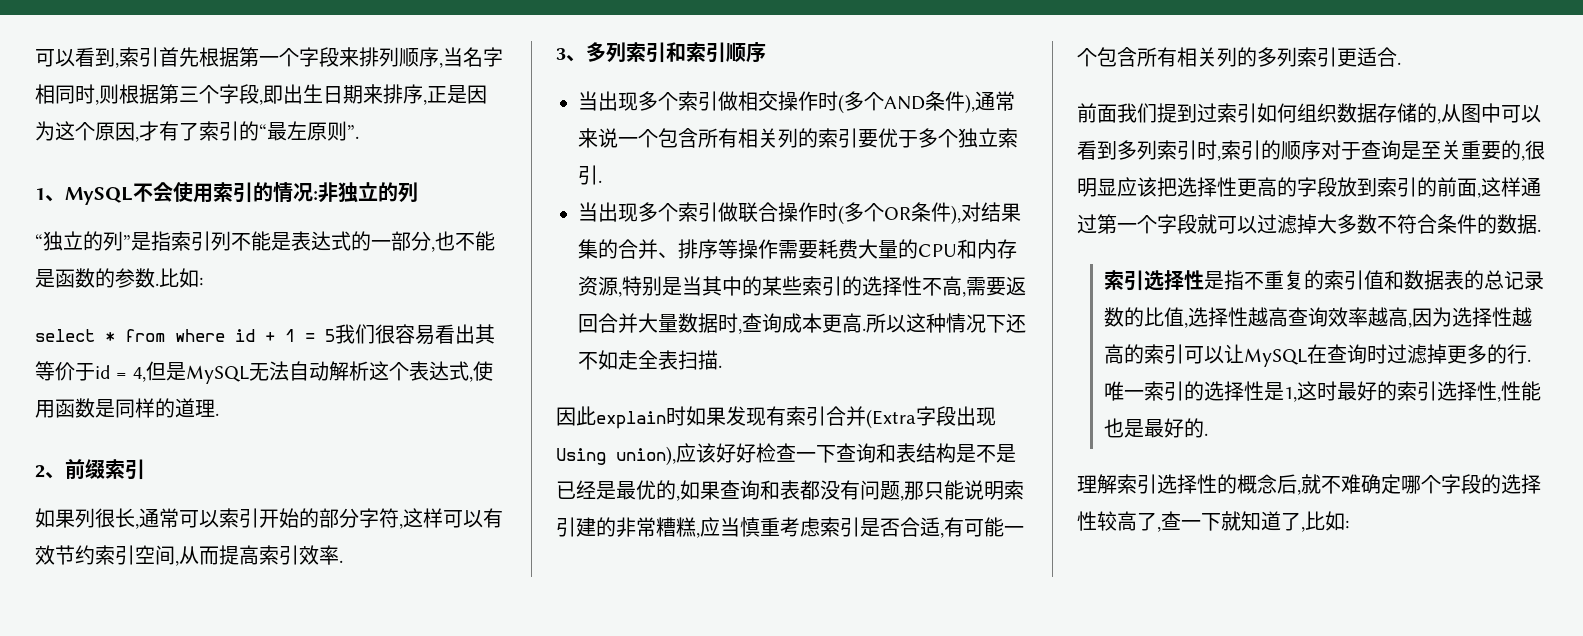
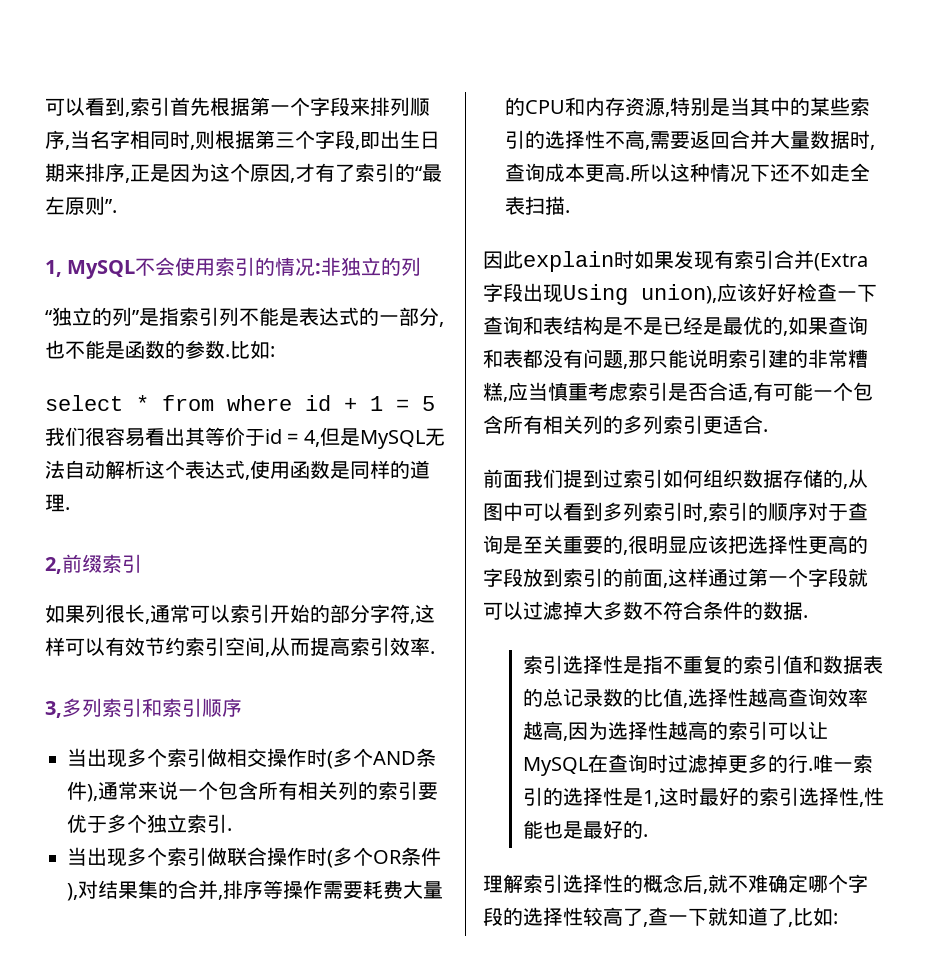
- 1、MySQL不会使用索引的情况:非独立的列
+ 1, MySQL不会使用索引的情况:非独立的列
- 2、前缀索引
+ 2,前缀索引
- 3、多列索引和索引顺序
+ 3,多列索引和索引顺序
- 当出现多个索引做联合操作时(多个OR条件),对结果集的合并、排序等操作需要耗费大量的CPU和内存资源,特别是当其中的某些索引的选择性不高,需要返回合并大量数据时,查询成本更高.
+ 当出现多个索引做联合操作时(多个OR条件),对结果集的合并,排序等操作需要耗费大量的CPU和内存资源,特别是当其中的某些索引的选择性不高,需要返回合并大量数据时,查询成本更高.

